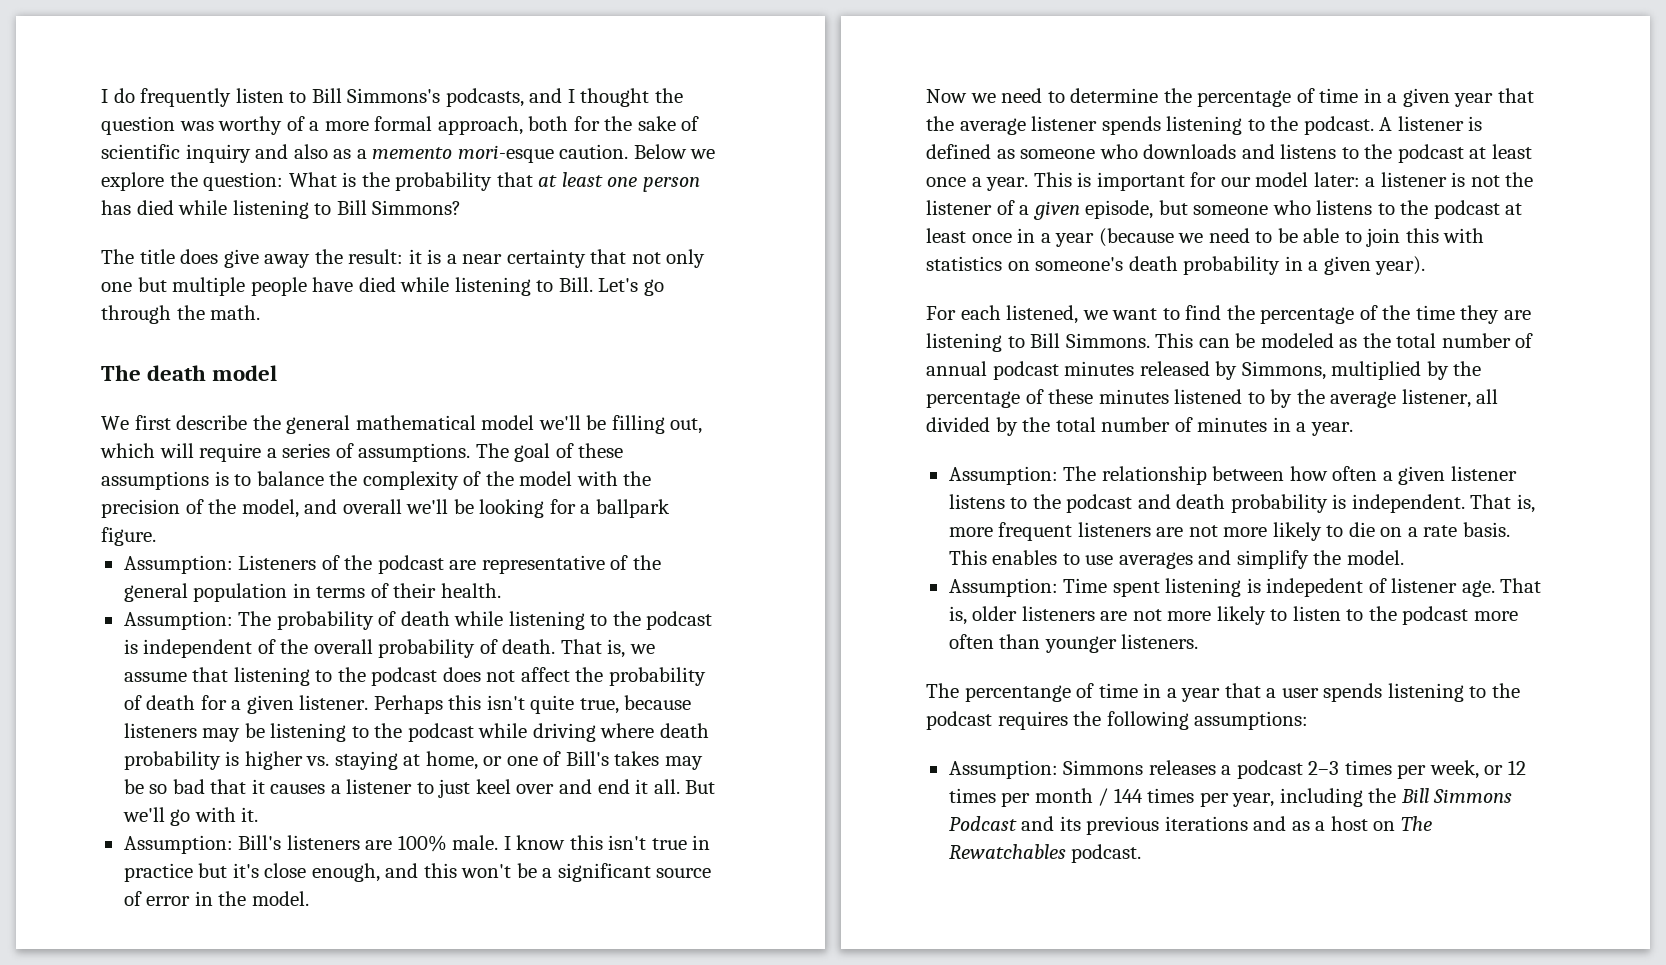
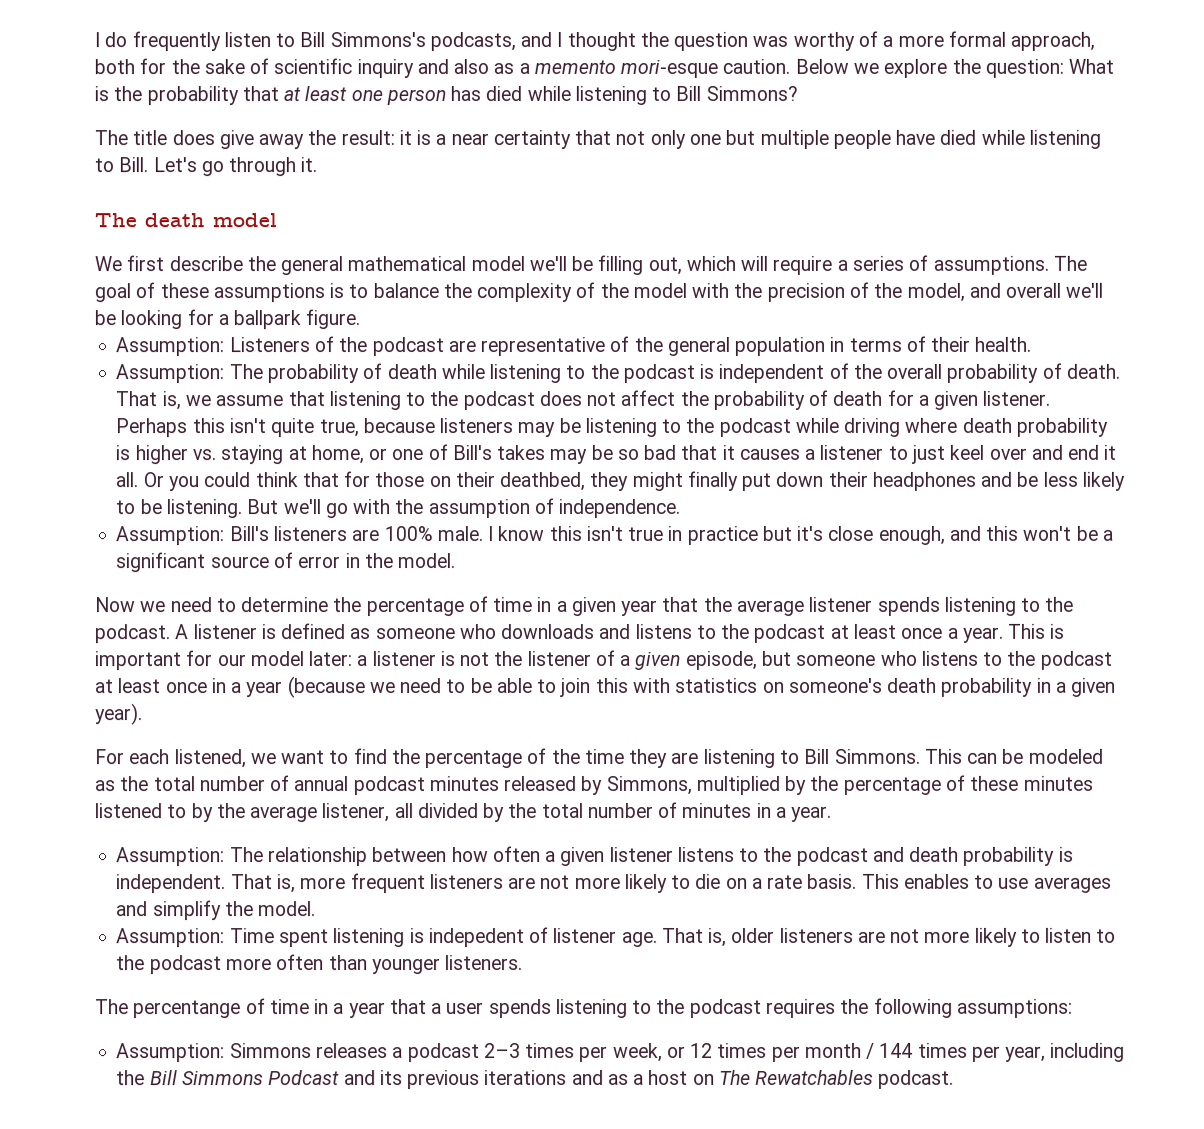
- Let's go through the math.
+ Let's go through it.
- But we'll go with it.
+ Or you could think that for those on their deathbed, they might finally put down their headphones and be less likely to be listening. But we'll go with the assumption of independence.

